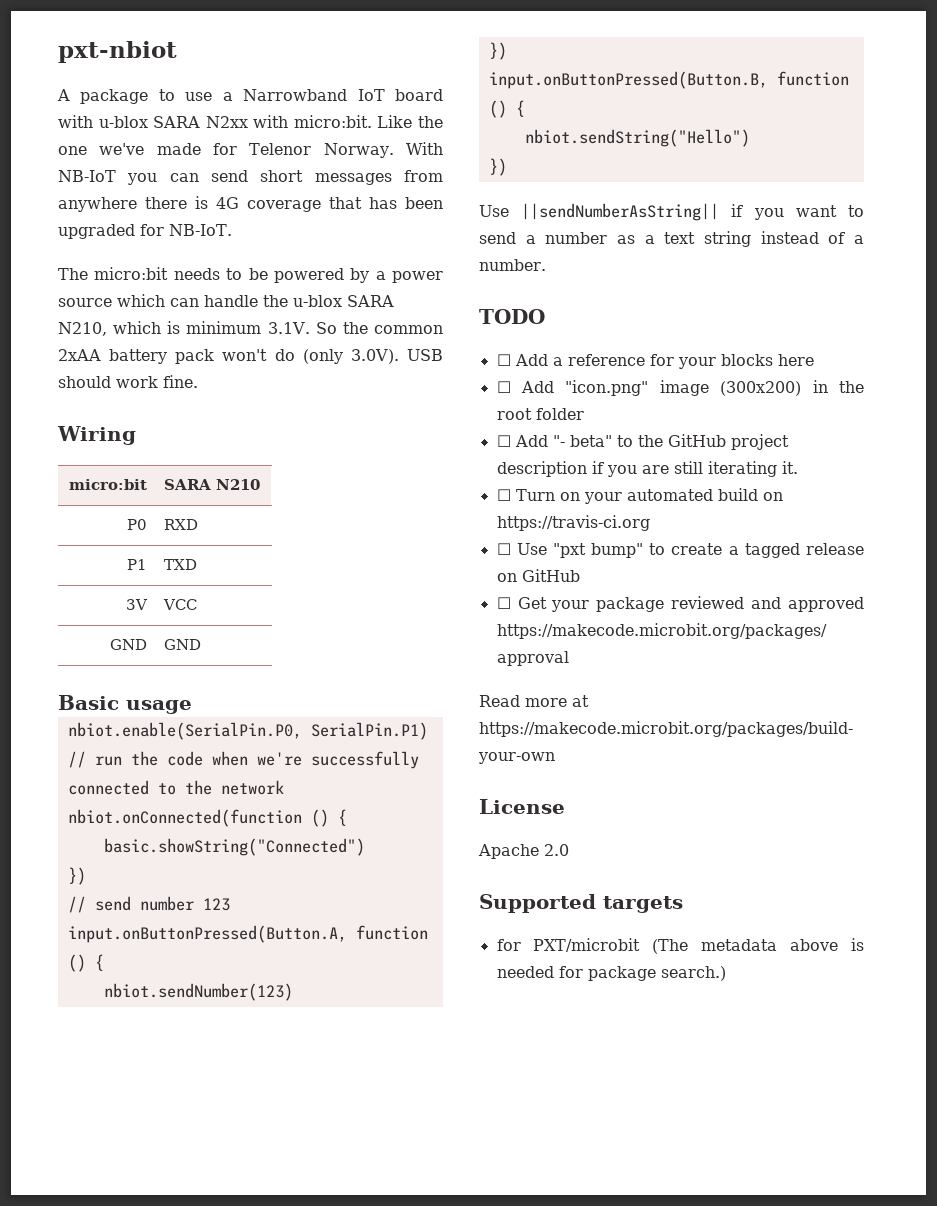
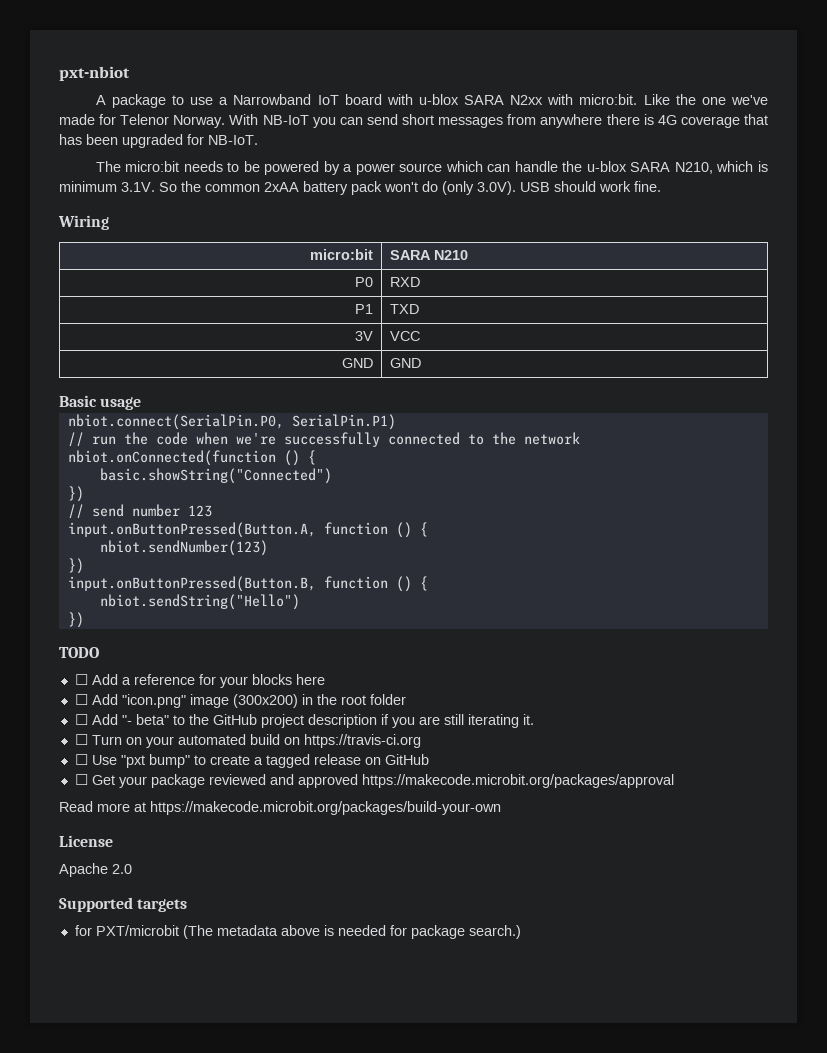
- nbiot.enable(SerialPin.P0, SerialPin.P1)
+ nbiot.connect(SerialPin.P0, SerialPin.P1)
- Use ||sendNumberAsString|| if you want to send a number as a text string instead of a number.

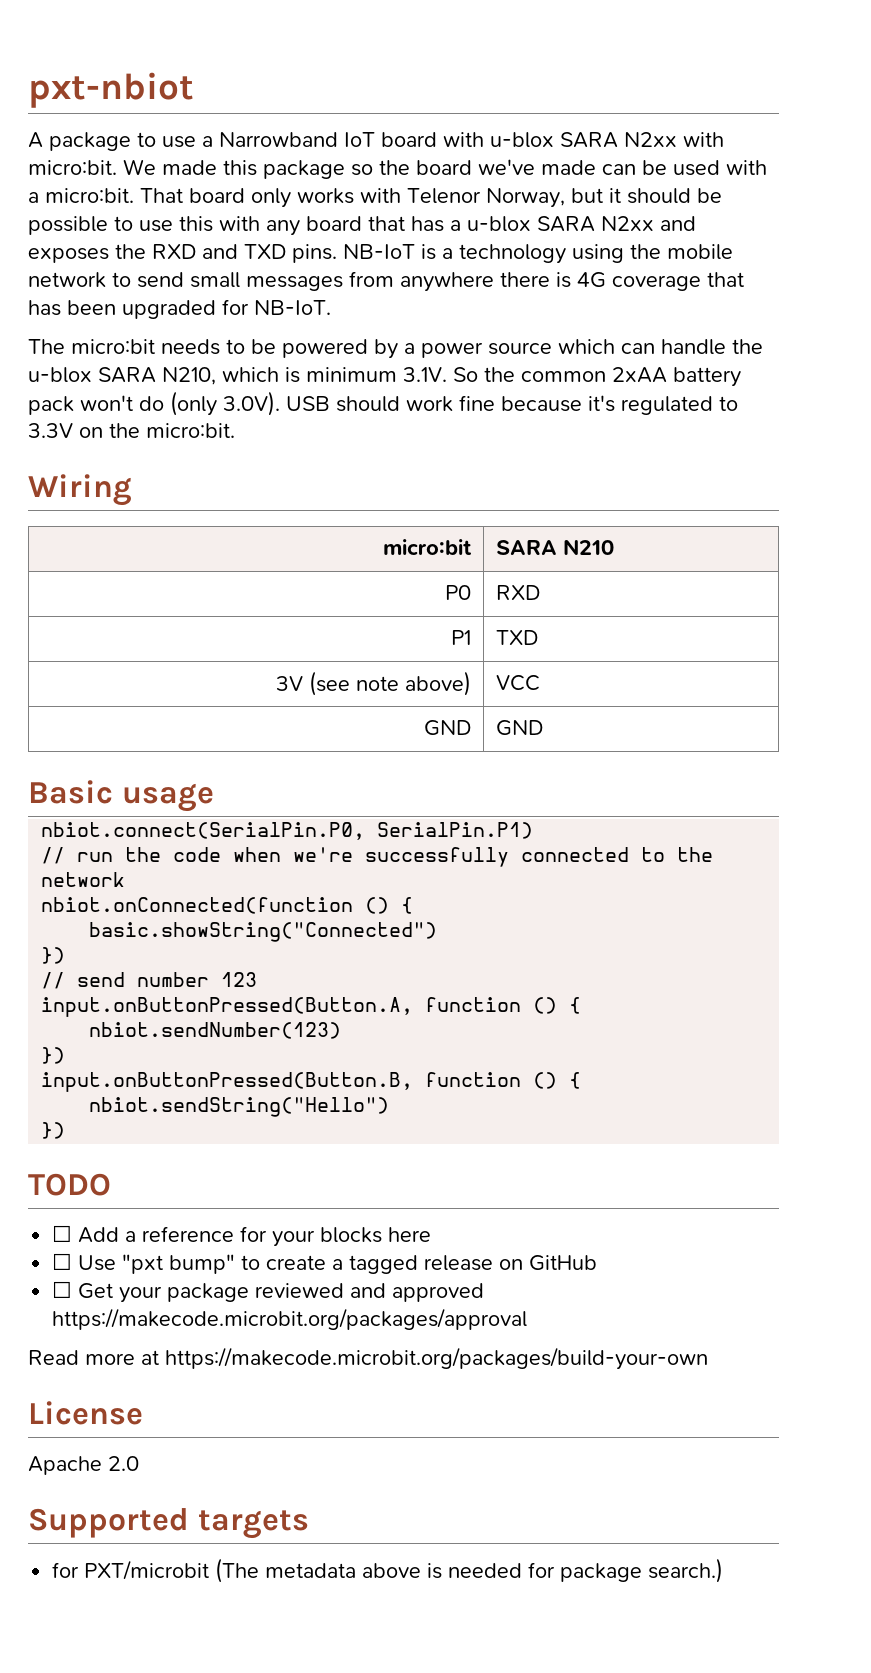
- Like the one we've made for Telenor Norway. With NB-IoT you can send short messages from anywhere there is 4G coverage that has been upgraded for NB-IoT.
+ We made this package so the board we've made can be used with a micro:bit. That board only works with Telenor Norway, but it should be possible to use this with any board that has a u-blox SARA N2xx and exposes the RXD and TXD pins. NB-IoT is a technology using the mobile network to send small messages from anywhere there is 4G coverage that has been upgraded for NB-IoT.
- The micro:bit needs to be powered by a power source which can handle the u-blox SARA N210, which is minimum 3.1V. So the common 2xAA battery pack won't do (only 3.0V). USB should work fine.
+ The micro:bit needs to be powered by a power source which can handle the u-blox SARA N210, which is minimum 3.1V. So the common 2xAA battery pack won't do (only 3.0V). USB should work fine because it's regulated to 3.3V on the micro:bit.
- 3V | VCC
+ 3V (see note above) | VCC
- ☐ Add "icon.png" image (300x200) in the root folder
- ☐ Add "- beta" to the GitHub project description if you are still iterating it.
- ☐ Turn on your automated build on https://travis-ci.org

